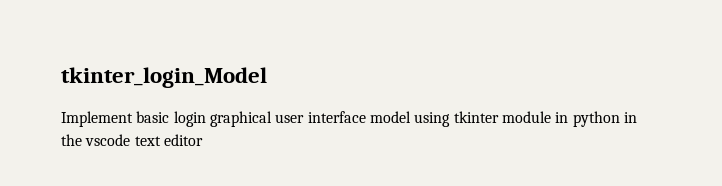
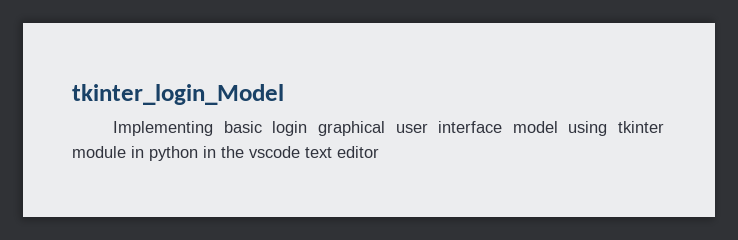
- Implement basic login graphical user interface model using tkinter module in python in the vscode text editor
+ Implementing basic login graphical user interface model using tkinter module in python in the vscode text editor

